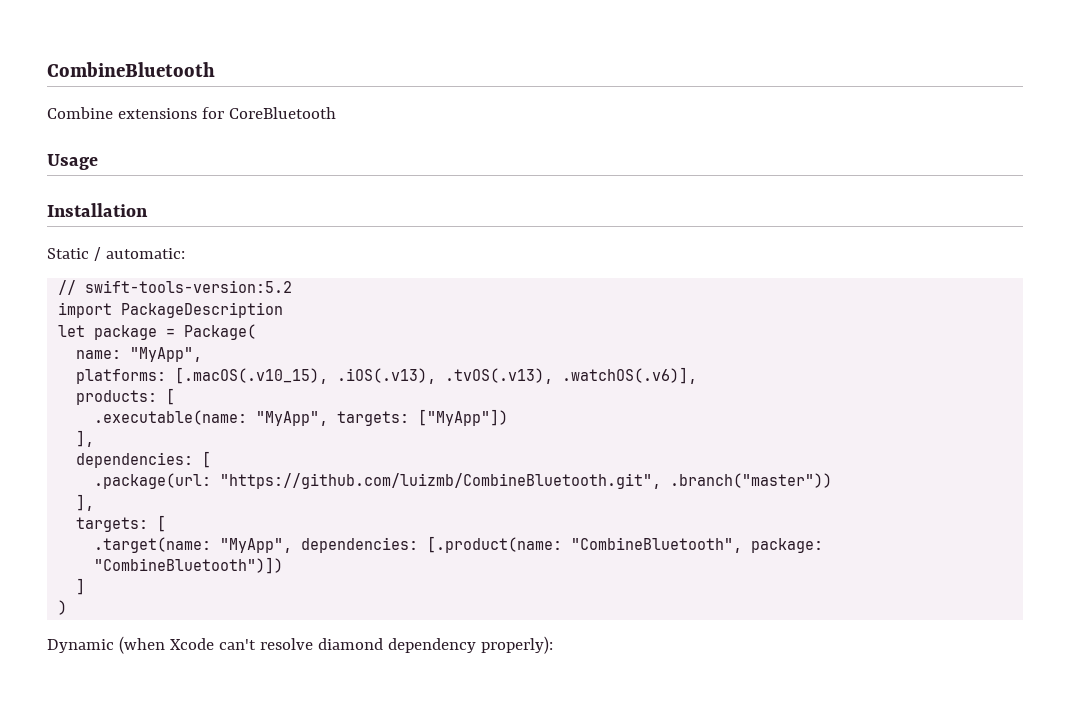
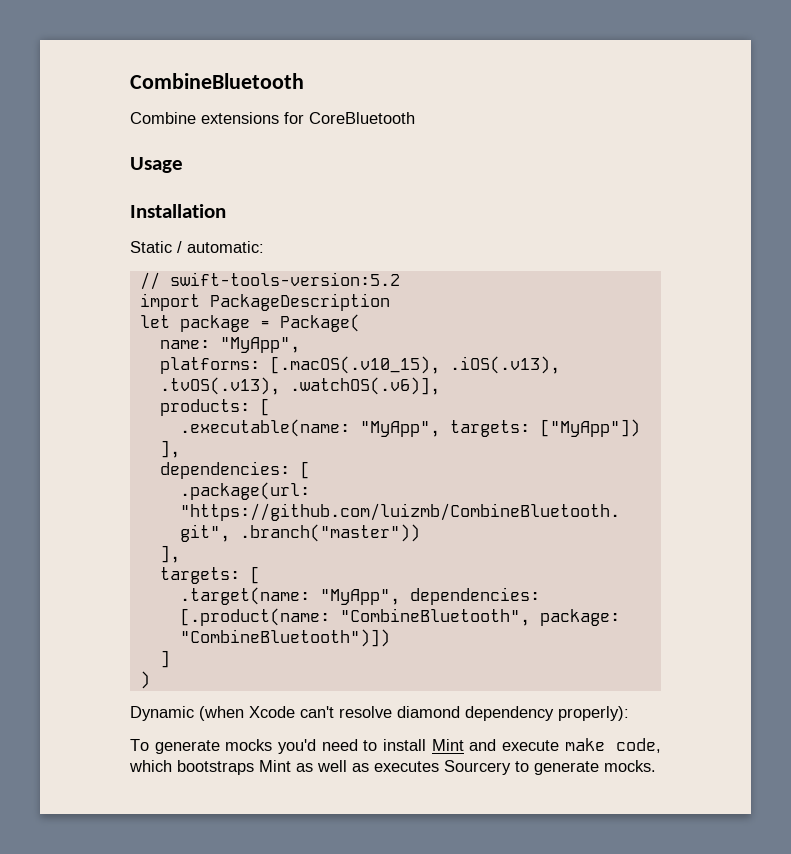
+ To generate mocks you'd need to install Mint and execute make code, which bootstraps Mint as well as executes Sourcery to generate mocks.

